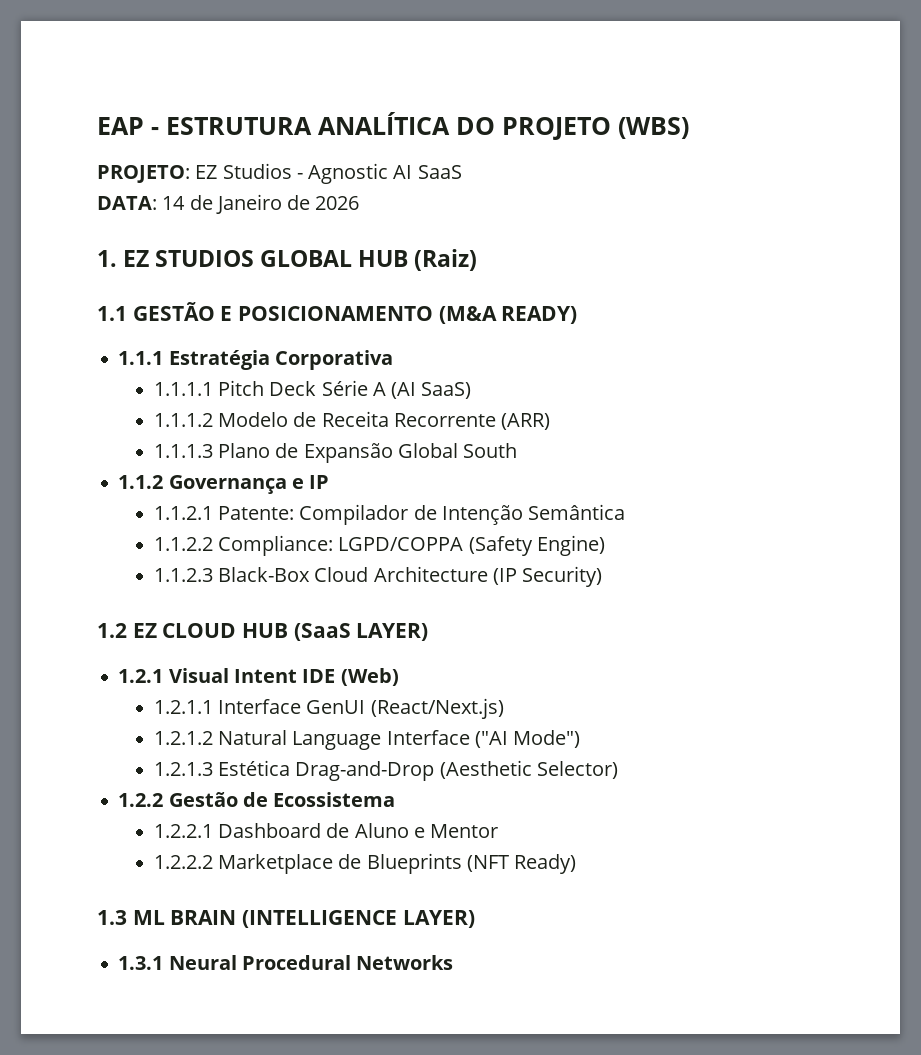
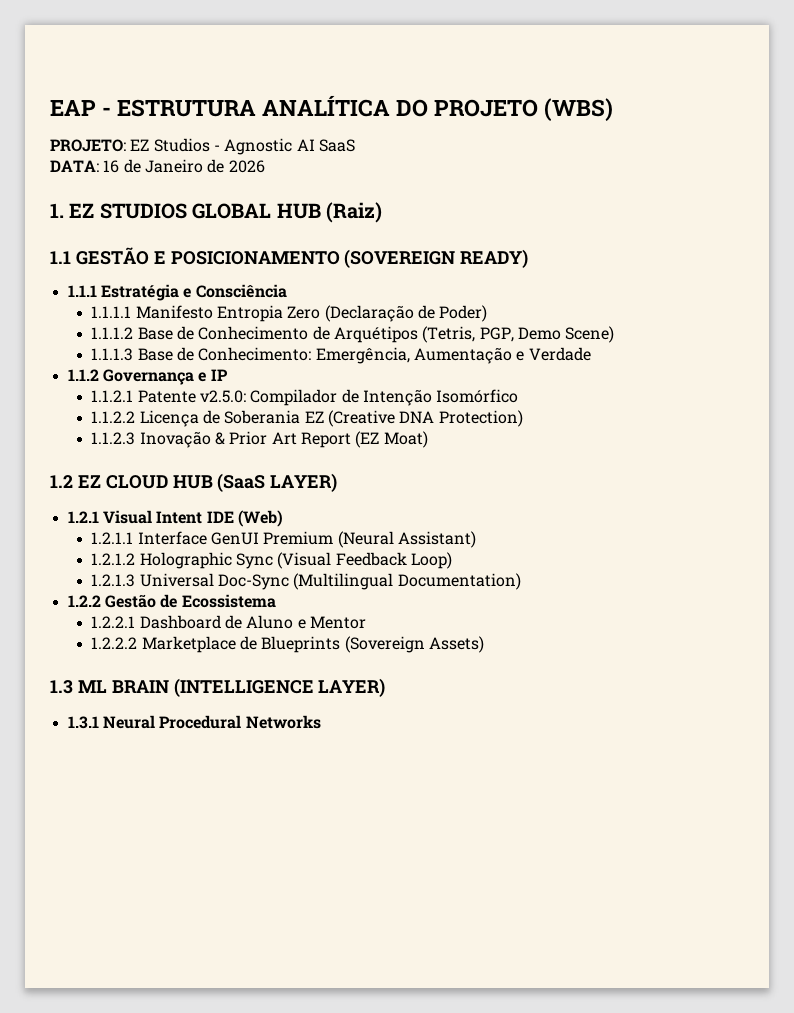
- DATA: 14 de Janeiro de 2026
+ DATA: 16 de Janeiro de 2026
- 1.1 GESTÃO E POSICIONAMENTO (M&A READY)
+ 1.1 GESTÃO E POSICIONAMENTO (SOVEREIGN READY)
- 1.1.1 Estratégia Corporativa
+ 1.1.1 Estratégia e Consciência
- 1.1.1.1 Pitch Deck Série A (AI SaaS)
- 1.1.1.2 Modelo de Receita Recorrente (ARR)
- 1.1.1.3 Plano de Expansão Global South
+ 1.1.1.1 Manifesto Entropia Zero (Declaração de Poder)
+ 1.1.1.2 Base de Conhecimento de Arquétipos (Tetris, PGP, Demo Scene)
+ 1.1.1.3 Base de Conhecimento: Emergência, Aumentação e Verdade
- 1.1.2.1 Patente: Compilador de Intenção Semântica
+ 1.1.2.1 Patente v2.5.0: Compilador de Intenção Isomórfico
- 1.1.2.2 Compliance: LGPD/COPPA (Safety Engine)
- 1.1.2.3 Black-Box Cloud Architecture (IP Security)
+ 1.1.2.2 Licença de Soberania EZ (Creative DNA Protection)
+ 1.1.2.3 Inovação & Prior Art Report (EZ Moat)
- 1.2.1.1 Interface GenUI (React/Next.js)
- 1.2.1.2 Natural Language Interface ("AI Mode")
- 1.2.1.3 Estética Drag-and-Drop (Aesthetic Selector)
+ 1.2.1.1 Interface GenUI Premium (Neural Assistant)
+ 1.2.1.2 Holographic Sync (Visual Feedback Loop)
+ 1.2.1.3 Universal Doc-Sync (Multilingual Documentation)
- 1.2.2.2 Marketplace de Blueprints (NFT Ready)
+ 1.2.2.2 Marketplace de Blueprints (Sovereign Assets)

